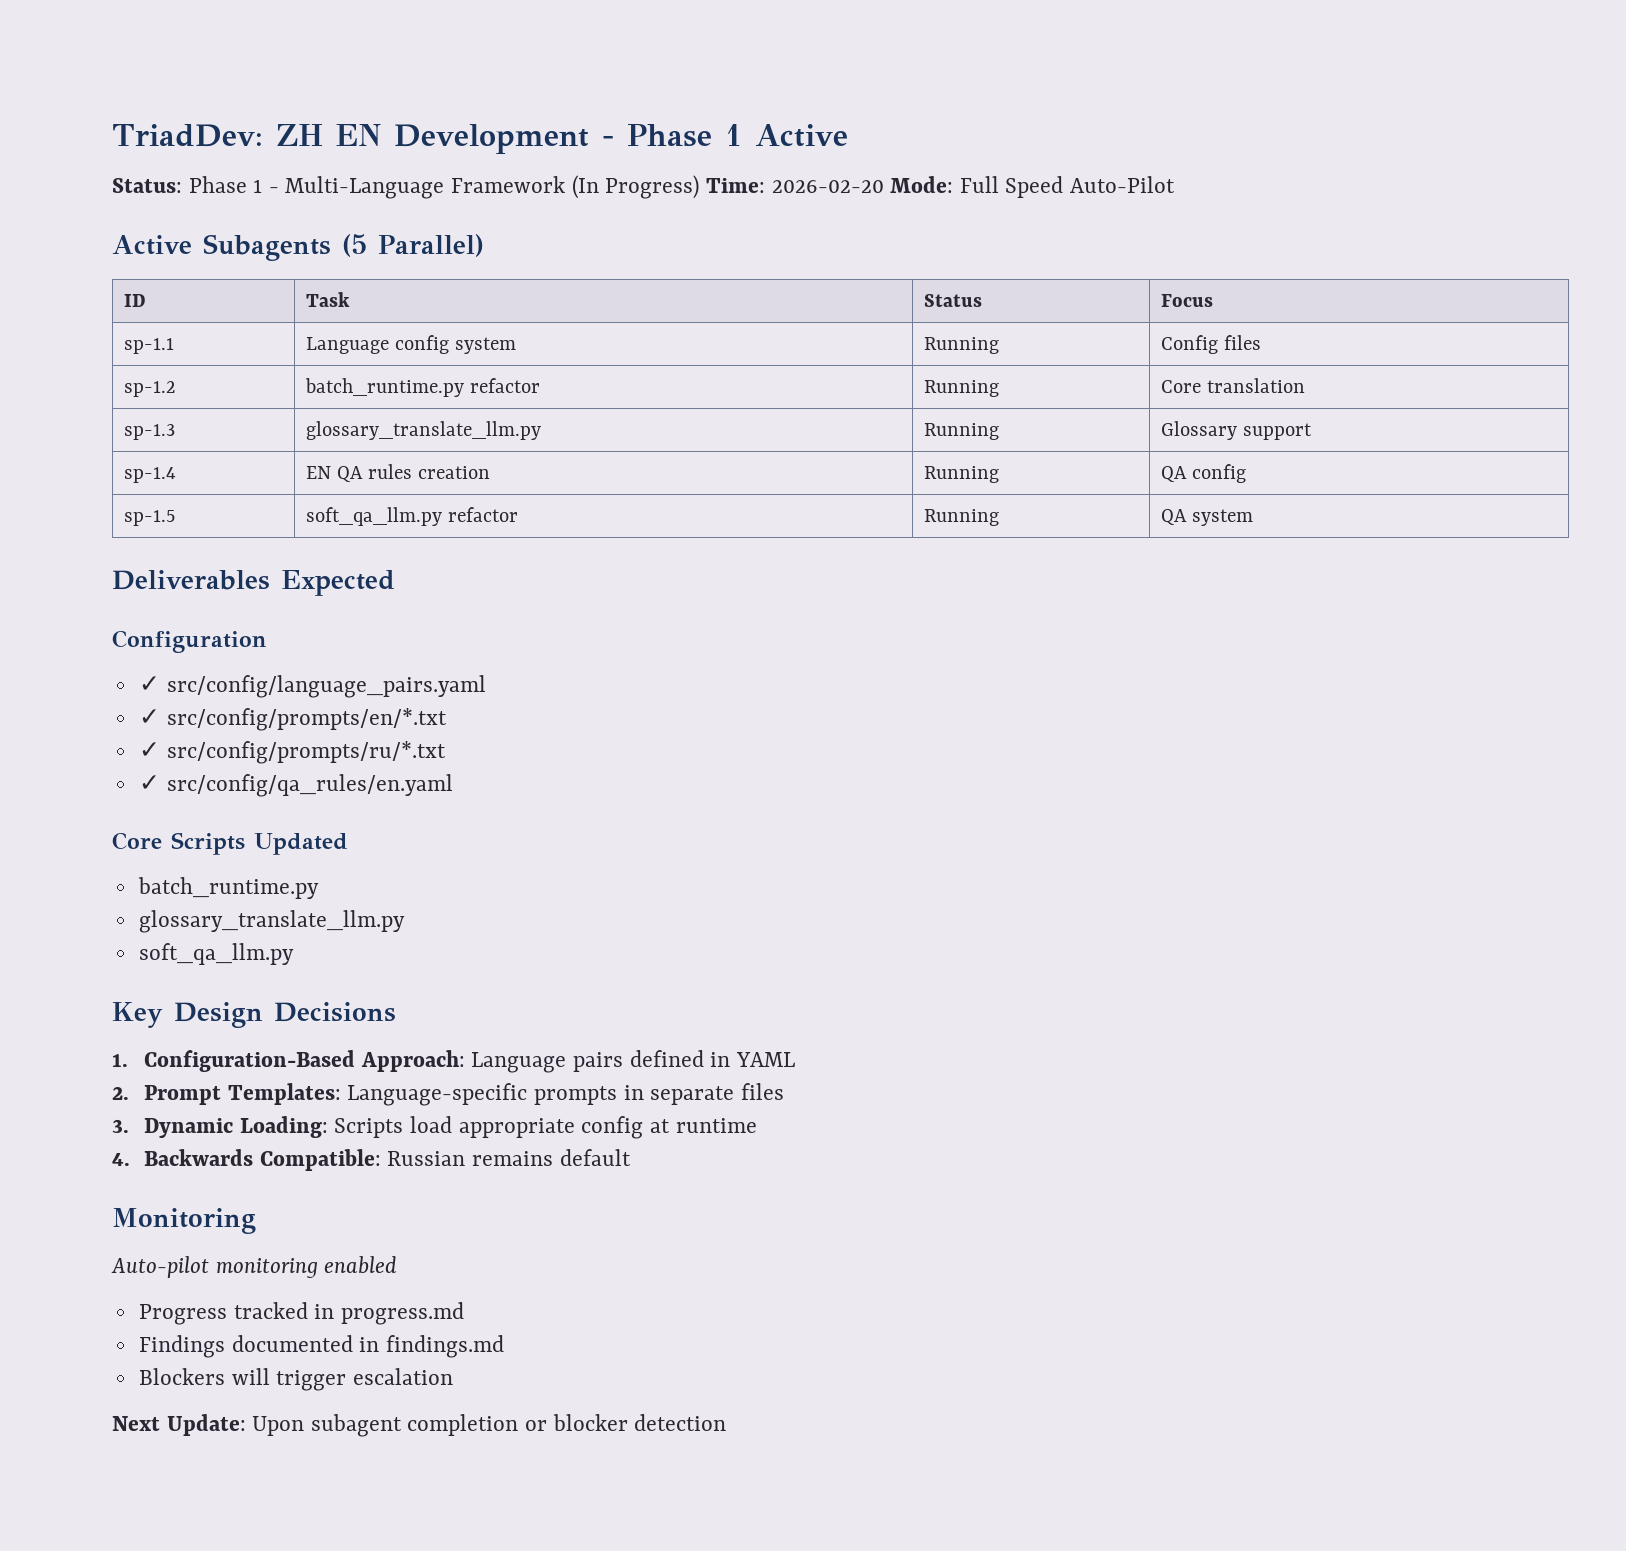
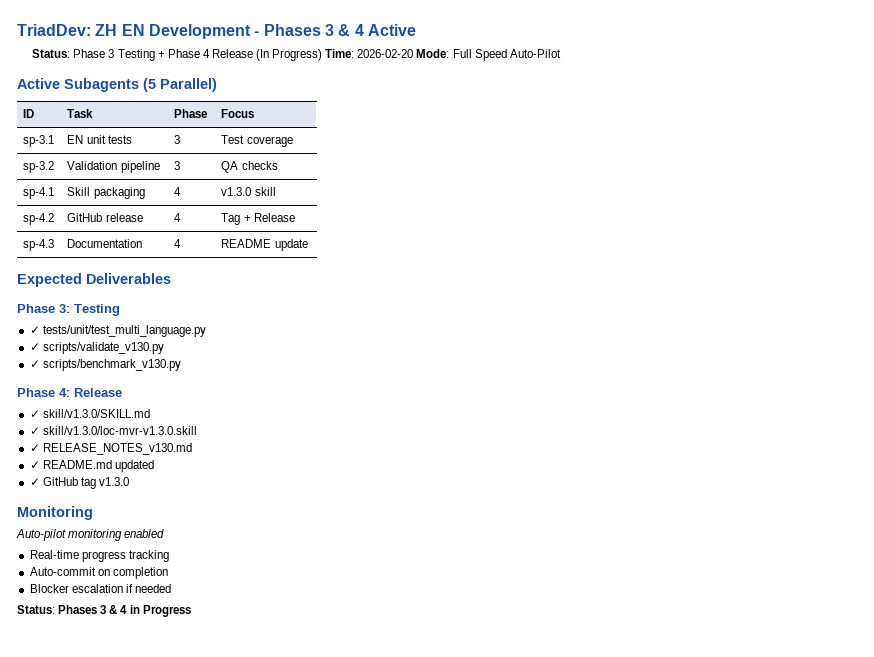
- TriadDev: ZH EN Development - Phase 1 Active
+ TriadDev: ZH EN Development - Phases 3 & 4 Active
- Status: Phase 1 - Multi-Language Framework (In Progress) Time: 2026-02-20 Mode: Full Speed Auto-Pilot
+ Status: Phase 3 Testing + Phase 4 Release (In Progress) Time: 2026-02-20 Mode: Full Speed Auto-Pilot
- ID | Task | Status | Focus
+ ID | Task | Phase | Focus
- sp-1.1 | Language config system | Running | Config files
- sp-1.2 | batch_runtime.py refactor | Running | Core translation
- sp-1.3 | glossary_translate_llm.py | Running | Glossary support
- sp-1.4 | EN QA rules creation | Running | QA config
- sp-1.5 | soft_qa_llm.py refactor | Running | QA system
- Deliverables Expected
- Configuration
- ✓ src/config/language_pairs.yaml
- ✓ src/config/prompts/en/*.txt
- ✓ src/config/prompts/ru/*.txt
- ✓ src/config/qa_rules/en.yaml
- Core Scripts Updated
- batch_runtime.py
- glossary_translate_llm.py
- soft_qa_llm.py
- Key Design Decisions
- 1. Configuration-Based Approach: Language pairs defined in YAML
- 2. Prompt Templates: Language-specific prompts in separate files
- 3. Dynamic Loading: Scripts load appropriate config at runtime
- 4. Backwards Compatible: Russian remains default
+ sp-3.1 | EN unit tests | 3 | Test coverage
+ sp-3.2 | Validation pipeline | 3 | QA checks
+ sp-4.1 | Skill packaging | 4 | v1.3.0 skill
+ sp-4.2 | GitHub release | 4 | Tag + Release
+ sp-4.3 | Documentation | 4 | README update
+ Expected Deliverables
+ Phase 3: Testing
+ ✓ tests/unit/test_multi_language.py
+ ✓ scripts/validate_v130.py
+ ✓ scripts/benchmark_v130.py
+ Phase 4: Release
+ ✓ skill/v1.3.0/SKILL.md
+ ✓ skill/v1.3.0/loc-mvr-v1.3.0.skill
+ ✓ RELEASE_NOTES_v130.md
+ ✓ README.md updated
+ ✓ GitHub tag v1.3.0
  Monitoring
  Auto-pilot monitoring enabled
- Progress tracked in progress.md
- Findings documented in findings.md
- Blockers will trigger escalation
- Next Update: Upon subagent completion or blocker detection
+ Real-time progress tracking
+ Auto-commit on completion
+ Blocker escalation if needed
+ Status: Phases 3 & 4 in Progress

